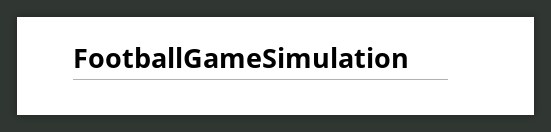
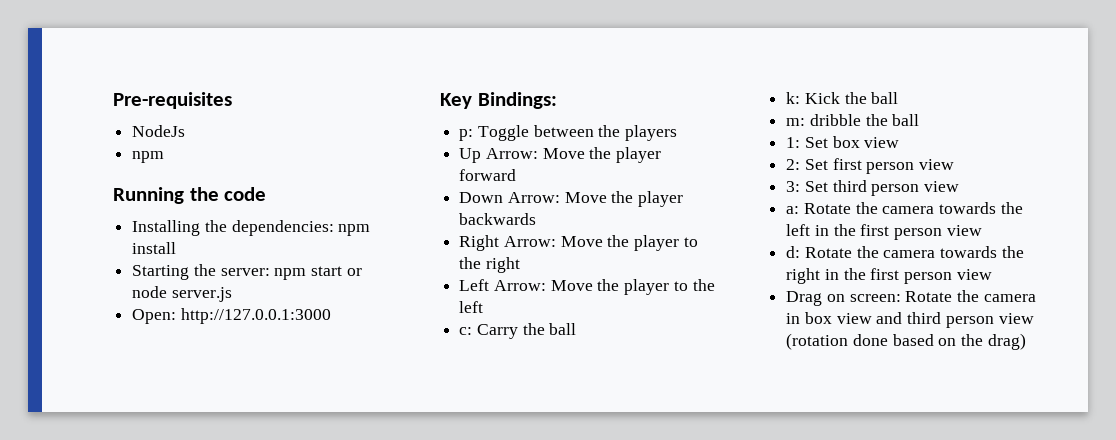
- FootballGameSimulation
+ Pre-requisites
+ NodeJs
+ npm
+ Running the code
+ Installing the dependencies: npm install
+ Starting the server: npm start or node server.js
+ Open: http://127.0.0.1:3000
+ Key Bindings:
+ p: Toggle between the players
+ Up Arrow: Move the player forward
+ Down Arrow: Move the player backwards
+ Right Arrow: Move the player to the right
+ Left Arrow: Move the player to the left
+ c: Carry the ball
+ k: Kick the ball
+ m: dribble the ball
+ 1: Set box view
+ 2: Set first person view
+ 3: Set third person view
+ a: Rotate the camera towards the left in the first person view
+ d: Rotate the camera towards the right in the first person view
+ Drag on screen: Rotate the camera in box view and third person view (rotation done based on the drag)

